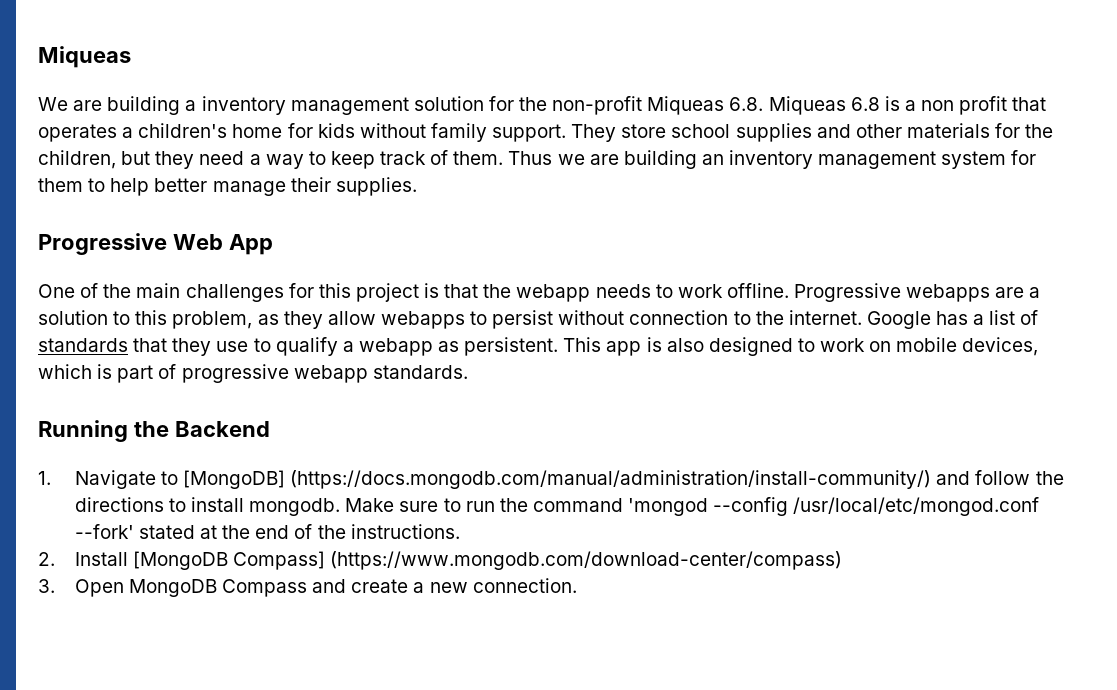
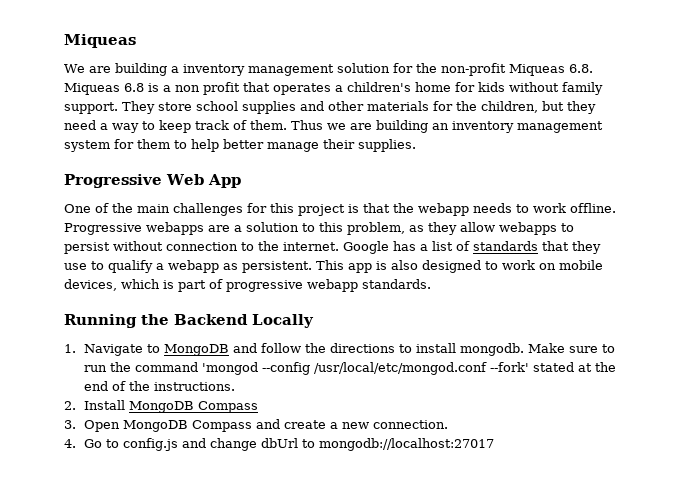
- Running the Backend
+ Running the Backend Locally
- 1. Navigate to [MongoDB] (https://docs.mongodb.com/manual/administration/install-community/) and follow the directions to install mongodb.
+ 1. Navigate to MongoDB and follow the directions to install mongodb.
- 2. Install [MongoDB Compass] (https://www.mongodb.com/download-center/compass)
+ 2. Install MongoDB Compass
+ 4. Go to config.js and change dbUrl to mongodb://localhost:27017

